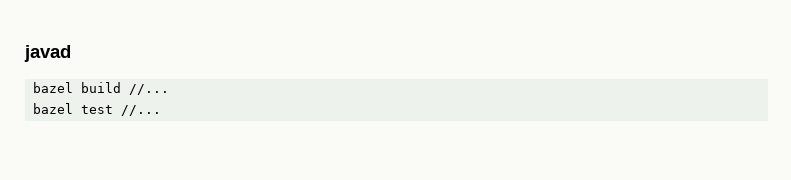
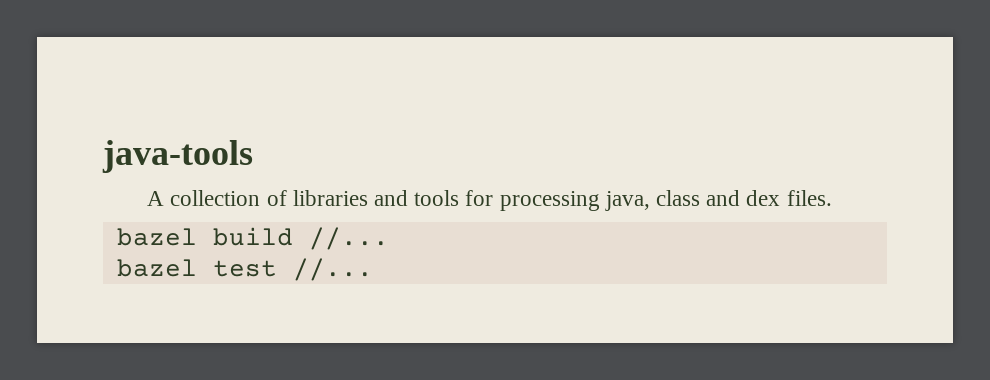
- javad
+ java-tools
+ A collection of libraries and tools for processing java, class and dex files.

